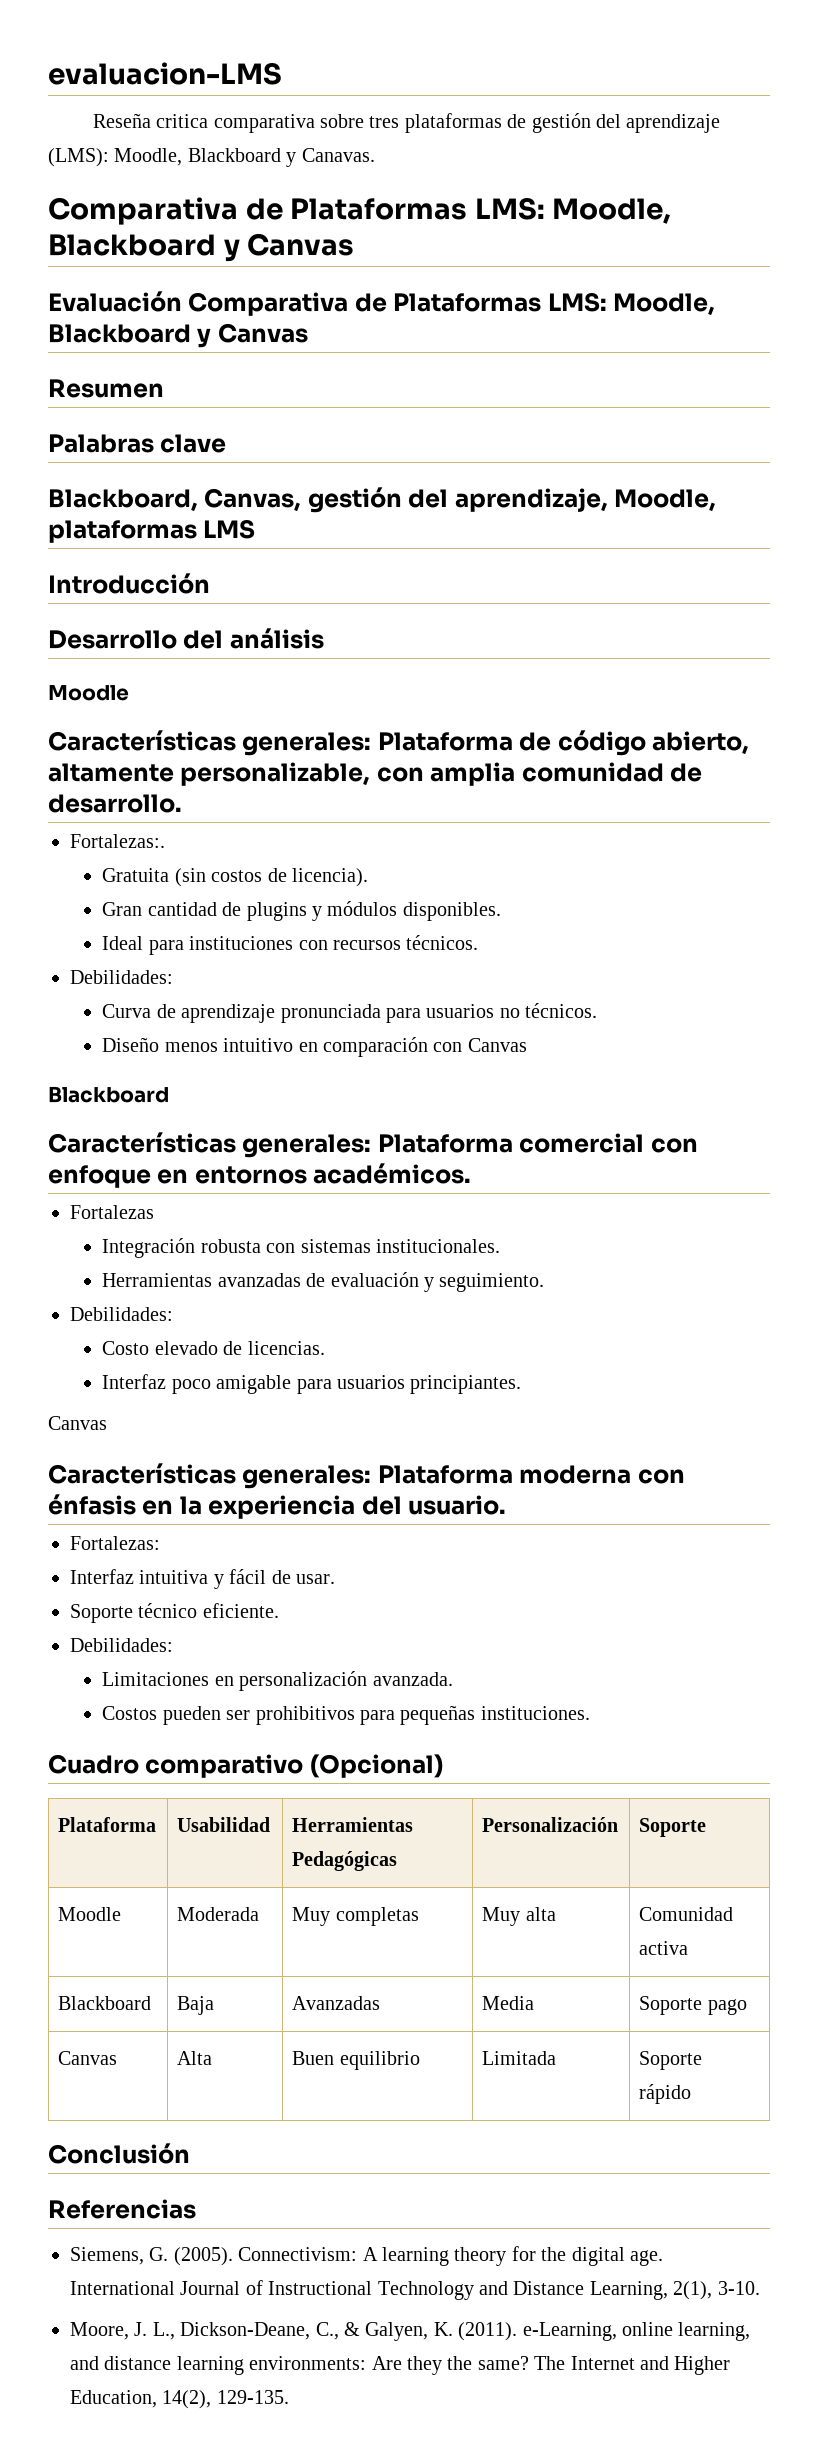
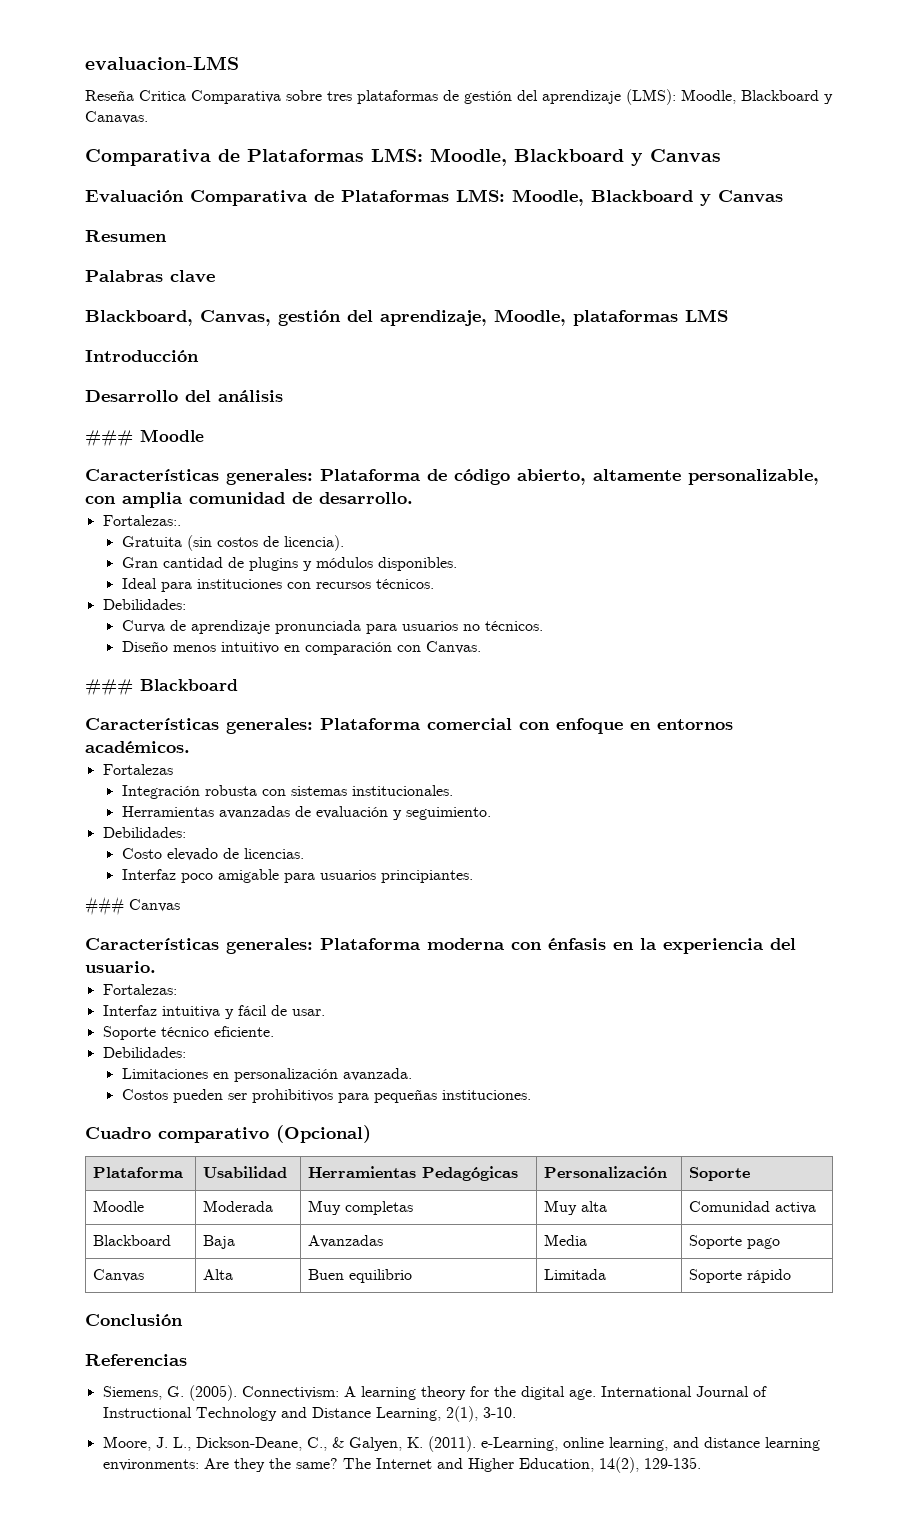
- Reseña critica comparativa sobre tres plataformas de gestión del aprendizaje (LMS): Moodle, Blackboard y Canavas.
+ Reseña Critica Comparativa sobre tres plataformas de gestión del aprendizaje (LMS): Moodle, Blackboard y Canavas.
  Desarrollo del análisis
- Moodle
+ ### Moodle
- Diseño menos intuitivo en comparación con Canvas
- Blackboard
+ Diseño menos intuitivo en comparación con Canvas.
+ ### Blackboard
  Interfaz poco amigable para usuarios principiantes.
- Canvas
+ ### Canvas

